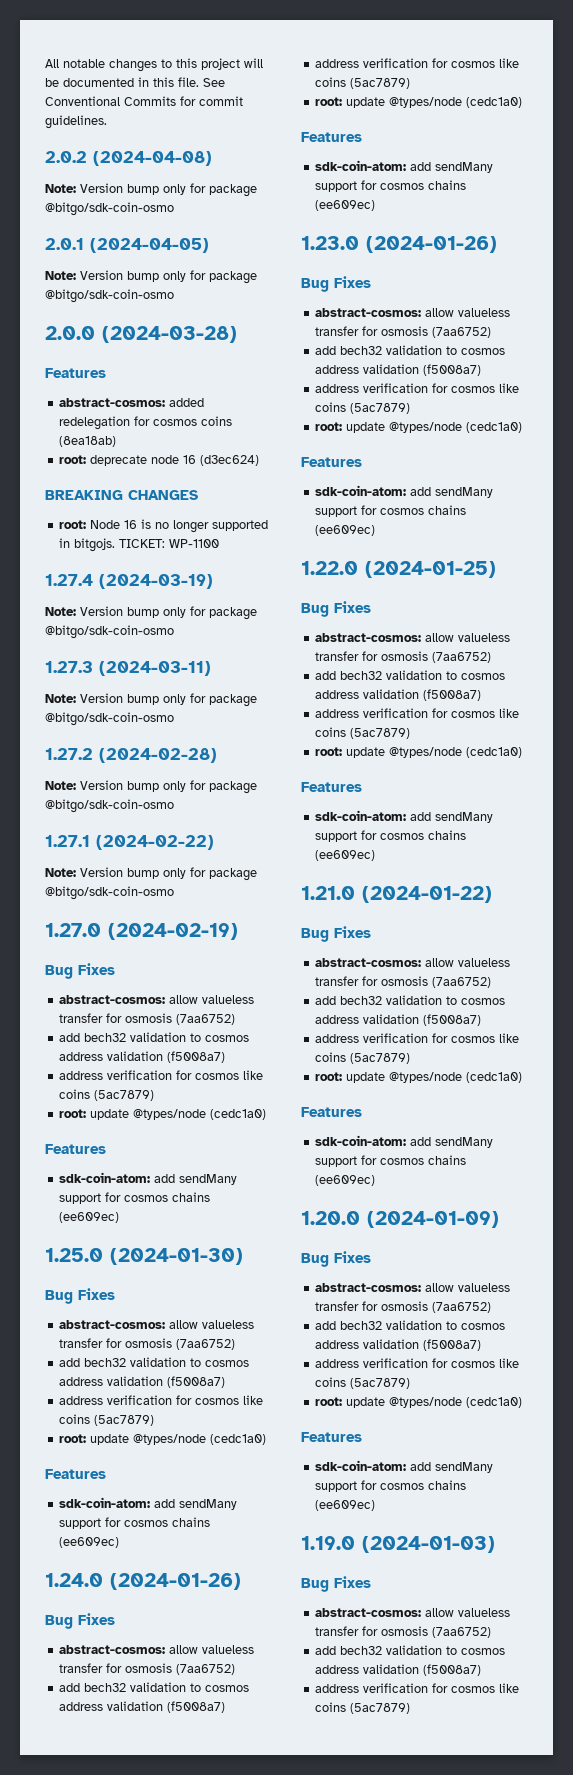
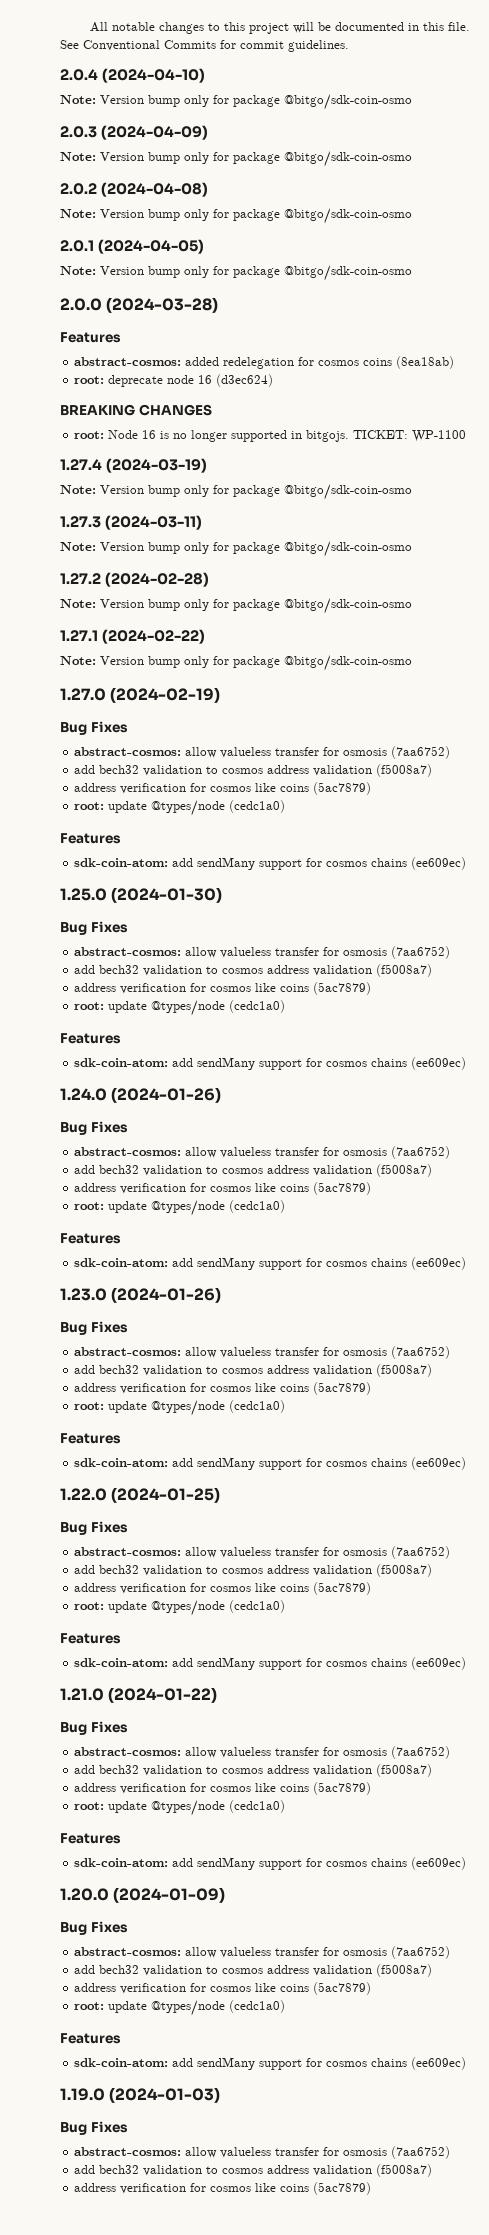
+ 2.0.4 (2024-04-10)
+ Note: Version bump only for package @bitgo/sdk-coin-osmo
+ 2.0.3 (2024-04-09)
+ Note: Version bump only for package @bitgo/sdk-coin-osmo

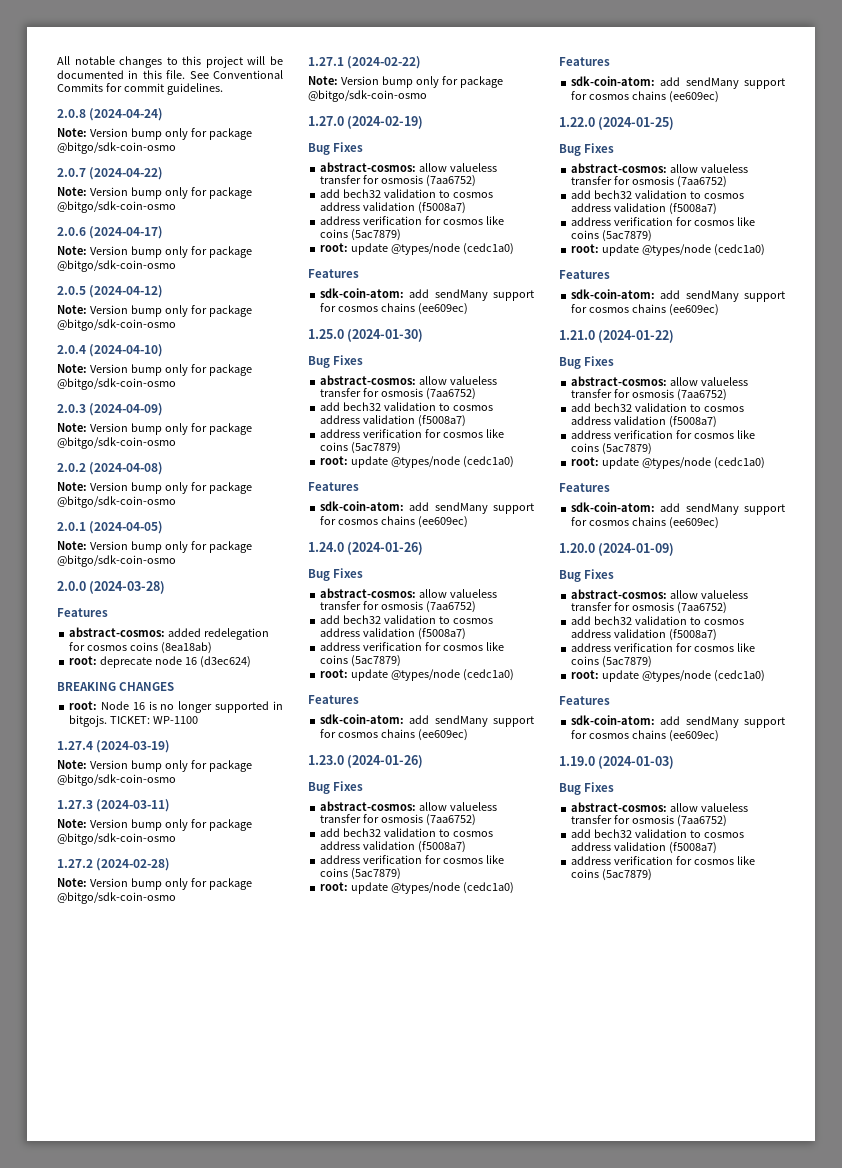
+ 2.0.8 (2024-04-24)
+ Note: Version bump only for package @bitgo/sdk-coin-osmo
+ 2.0.7 (2024-04-22)
+ Note: Version bump only for package @bitgo/sdk-coin-osmo
+ 2.0.6 (2024-04-17)
+ Note: Version bump only for package @bitgo/sdk-coin-osmo
+ 2.0.5 (2024-04-12)
+ Note: Version bump only for package @bitgo/sdk-coin-osmo

